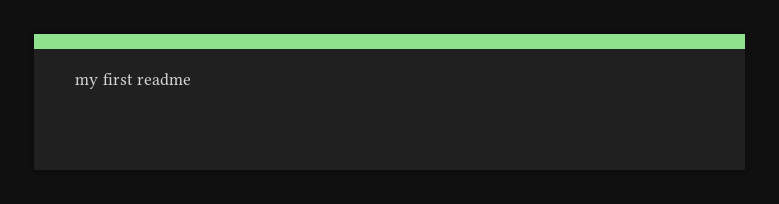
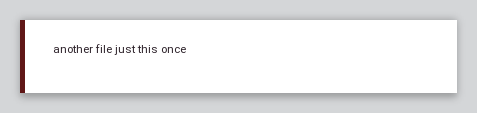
- my first readme
+ another file just this once

